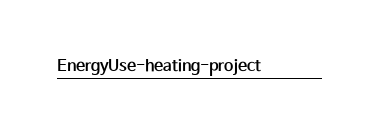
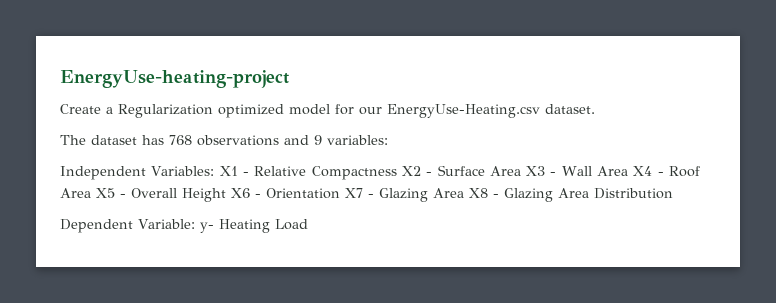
+ Create a Regularization optimized model for our EnergyUse-Heating.csv dataset.
+ The dataset has 768 observations and 9 variables:
+ Independent Variables: X1 - Relative Compactness X2 - Surface Area X3 - Wall Area X4 - Roof Area X5 - Overall Height X6 - Orientation X7 - Glazing Area X8 - Glazing Area Distribution
+ Dependent Variable: y- Heating Load

